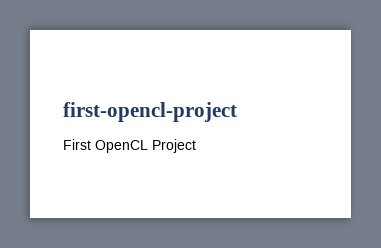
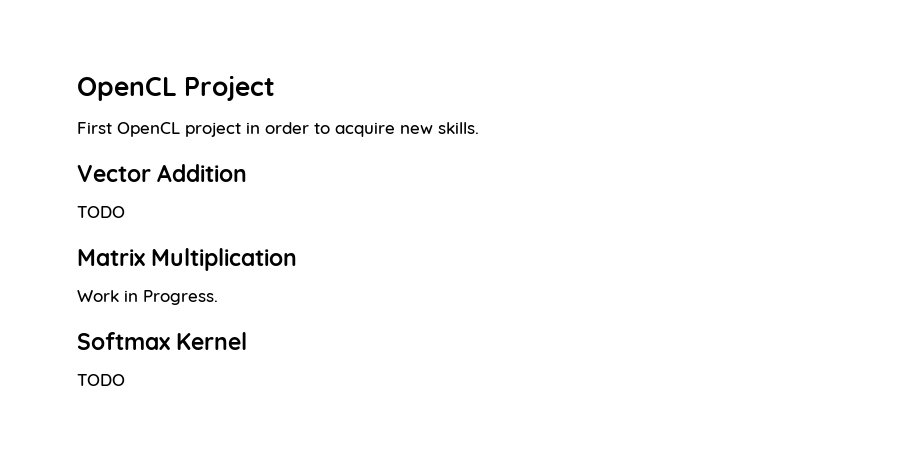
- first-opencl-project
+ OpenCL Project
- First OpenCL Project
+ First OpenCL project in order to acquire new skills.
+ Vector Addition
+ TODO
+ Matrix Multiplication
+ Work in Progress.
+ Softmax Kernel
+ TODO

